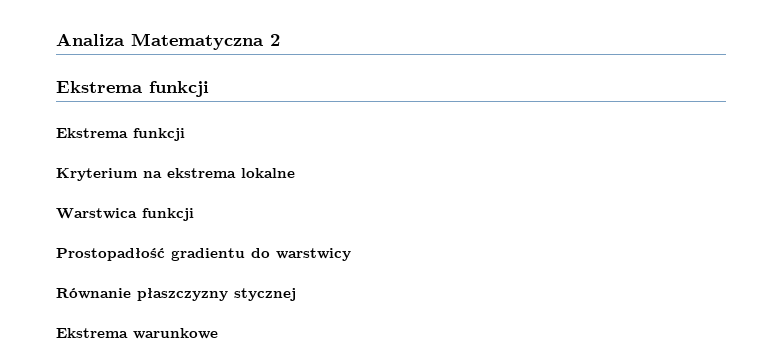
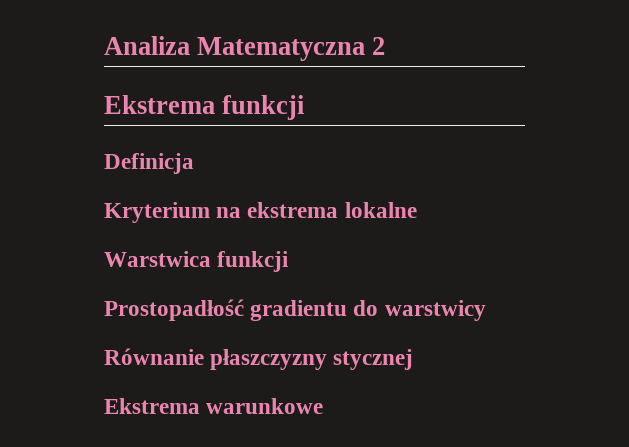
  Analiza Matematyczna 2
  Ekstrema funkcji
- Ekstrema funkcji
+ Definicja

